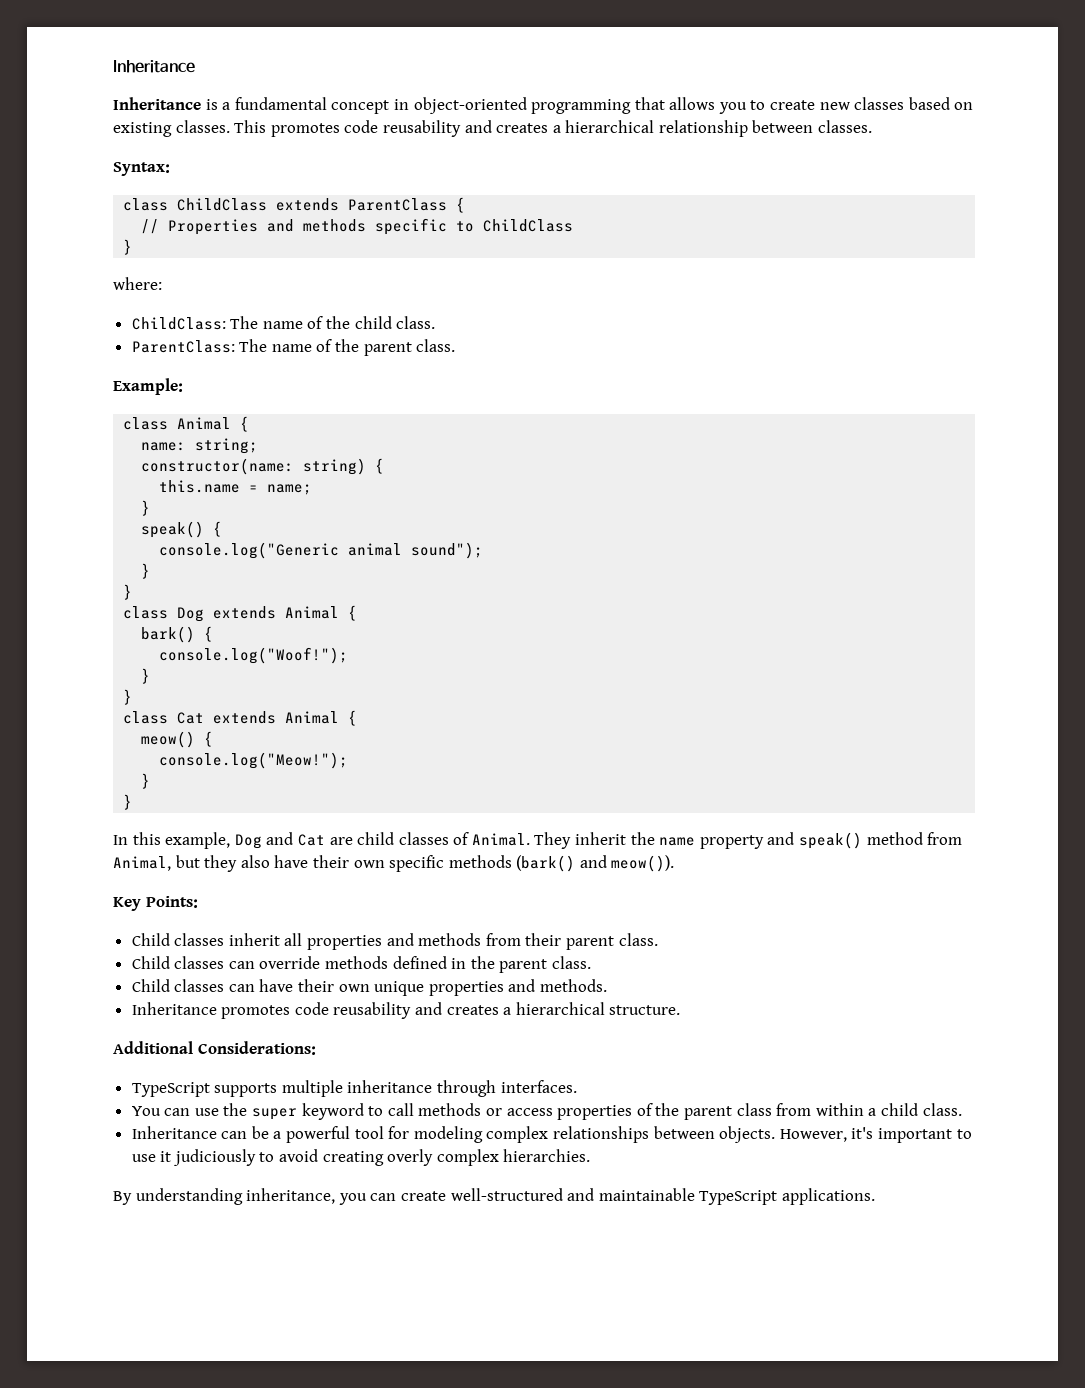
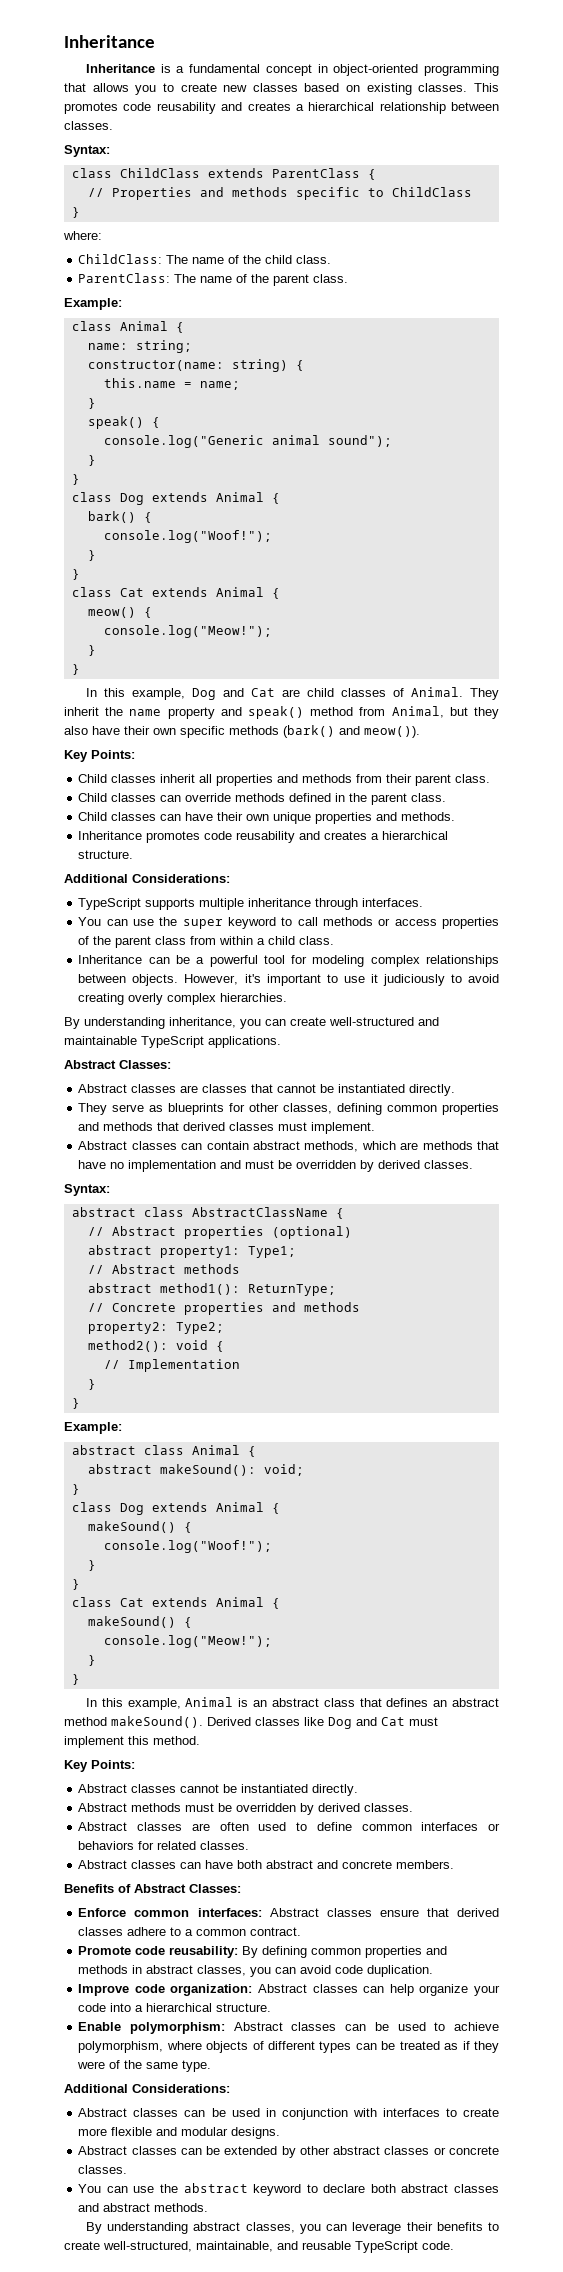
  By understanding inheritance, you can create well-structured and maintainable TypeScript applications.
+ Abstract Classes:
+ Abstract classes are classes that cannot be instantiated directly.
+ They serve as blueprints for other classes, defining common properties and methods that derived classes must implement.
+ Abstract classes can contain abstract methods, which are methods that have no implementation and must be overridden by derived classes.
+ Syntax:
+ abstract class AbstractClassName {
+ // Abstract properties (optional)
+ abstract property1: Type1;
+ // Abstract methods
+ abstract method1(): ReturnType;
+ // Concrete properties and methods
+ property2: Type2;
+ method2(): void {
+ // Implementation
+ }
+ }
+ Example:
+ abstract class Animal {
+ abstract makeSound(): void;
+ }
+ class Dog extends Animal {
+ makeSound() {
+ console.log("Woof!");
+ }
+ }
+ class Cat extends Animal {
+ makeSound() {
+ console.log("Meow!");
+ }
+ }
+ In this example, Animal is an abstract class that defines an abstract method makeSound(). Derived classes like Dog and Cat must implement this method.
+ Key Points:
+ Abstract classes cannot be instantiated directly.
+ Abstract methods must be overridden by derived classes.
+ Abstract classes are often used to define common interfaces or behaviors for related classes.
+ Abstract classes can have both abstract and concrete members.
+ Benefits of Abstract Classes:
+ Enforce common interfaces: Abstract classes ensure that derived classes adhere to a common contract.
+ Promote code reusability: By defining common properties and methods in abstract classes, you can avoid code duplication.
+ Improve code organization: Abstract classes can help organize your code into a hierarchical structure.
+ Enable polymorphism: Abstract classes can be used to achieve polymorphism, where objects of different types can be treated as if they were of the same type.
+ Additional Considerations:
+ Abstract classes can be used in conjunction with interfaces to create more flexible and modular designs.
+ Abstract classes can be extended by other abstract classes or concrete classes.
+ You can use the abstract keyword to declare both abstract classes and abstract methods.
+ By understanding abstract classes, you can leverage their benefits to create well-structured, maintainable, and reusable TypeScript code.

